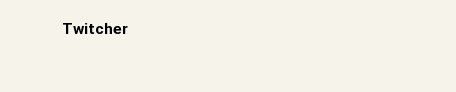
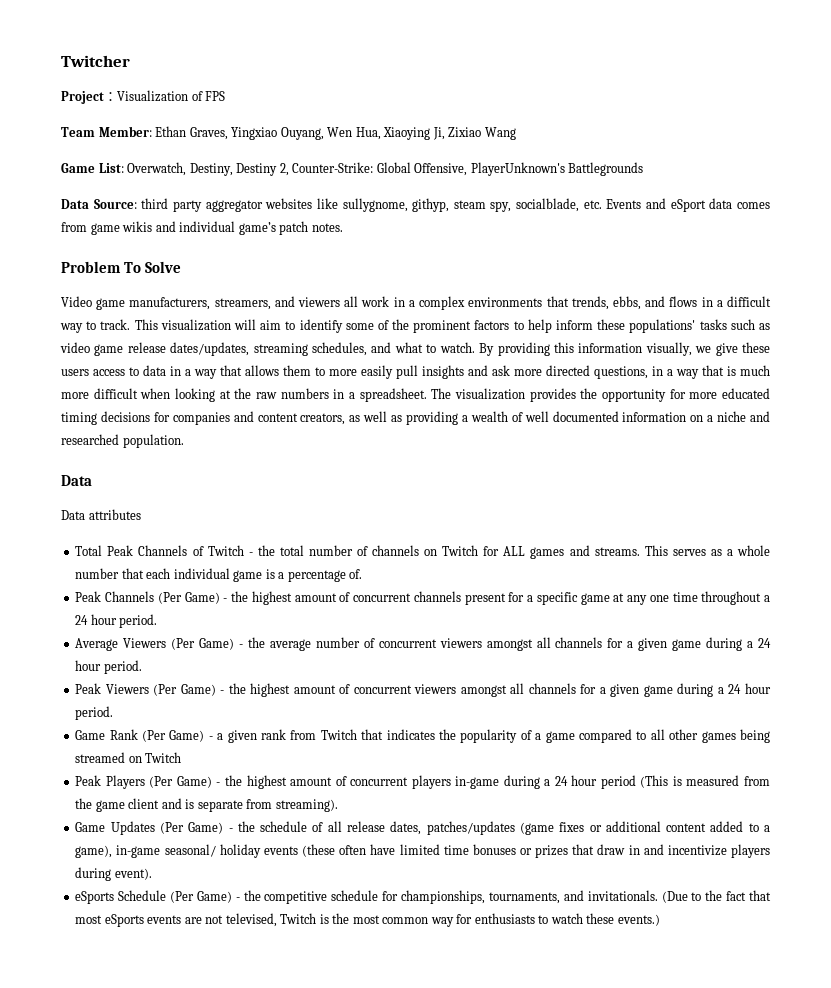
+ Project：Visualization of FPS
+ Team Member: Ethan Graves, Yingxiao Ouyang, Wen Hua, Xiaoying Ji, Zixiao Wang
+ Game List: Overwatch, Destiny, Destiny 2, Counter-Strike: Global Offensive, PlayerUnknown's Battlegrounds
+ Data Source: third party aggregator websites like sullygnome, githyp, steam spy, socialblade, etc. Events and eSport data comes from game wikis and individual game’s patch notes.
+ Problem To Solve
+ Video game manufacturers, streamers, and viewers all work in a complex environments that trends, ebbs, and flows in a difficult way to track. This visualization will aim to identify some of the prominent factors to help inform these populations' tasks such as video game release dates/updates, streaming schedules, and what to watch. By providing this information visually, we give these users access to data in a way that allows them to more easily pull insights and ask more directed questions, in a way that is much more difficult when looking at the raw numbers in a spreadsheet. The visualization provides the opportunity for more educated timing decisions for companies and content creators, as well as providing a wealth of well documented information on a niche and researched population.
+ Data
+ Data attributes
+ Total Peak Channels of Twitch - the total number of channels on Twitch for ALL games and streams. This serves as a whole number that each individual game is a percentage of.
+ Peak Channels (Per Game) - the highest amount of concurrent channels present for a specific game at any one time throughout a 24 hour period.
+ Average Viewers (Per Game) - the average number of concurrent viewers amongst all channels for a given game during a 24 hour period.
+ Peak Viewers (Per Game) - the highest amount of concurrent viewers amongst all channels for a given game during a 24 hour period.
+ Game Rank (Per Game) - a given rank from Twitch that indicates the popularity of a game compared to all other games being streamed on Twitch
+ Peak Players (Per Game) - the highest amount of concurrent players in-game during a 24 hour period (This is measured from the game client and is separate from streaming).
+ Game Updates (Per Game) - the schedule of all release dates, patches/updates (game fixes or additional content added to a game), in-game seasonal/ holiday events (these often have limited time bonuses or prizes that draw in and incentivize players during event).
+ eSports Schedule (Per Game) - the competitive schedule for championships, tournaments, and invitationals. (Due to the fact that most eSports events are not televised, Twitch is the most common way for enthusiasts to watch these events.)

